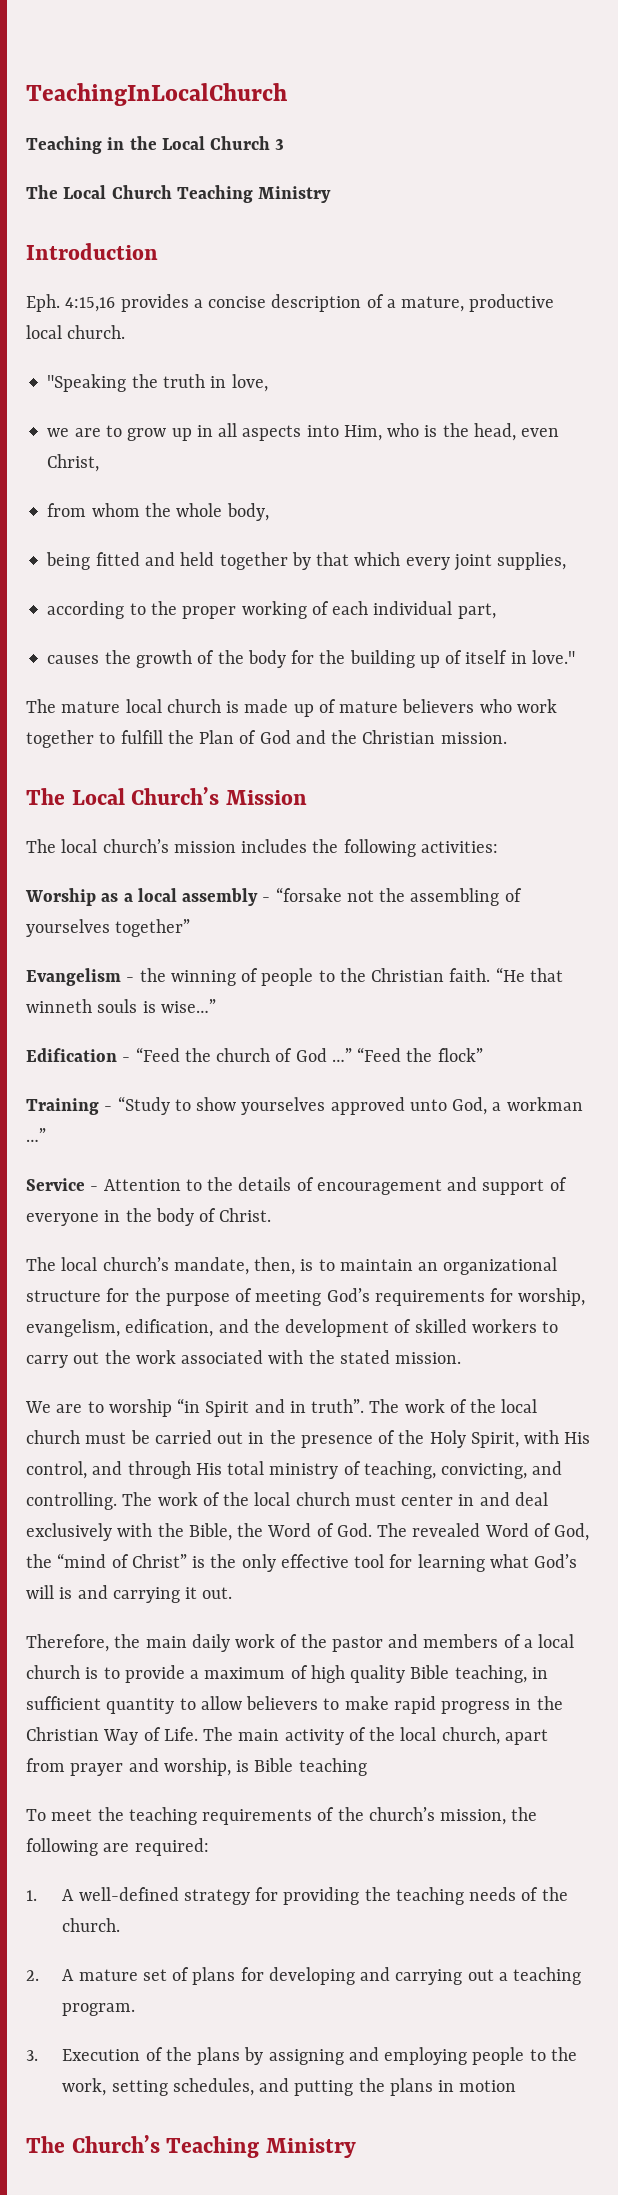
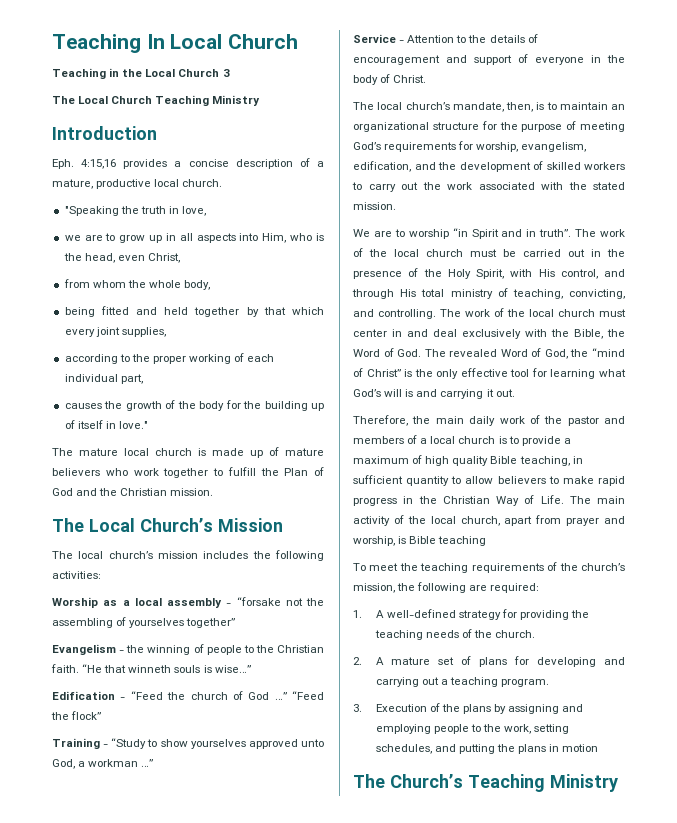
- TeachingInLocalChurch
+ Teaching In Local Church

